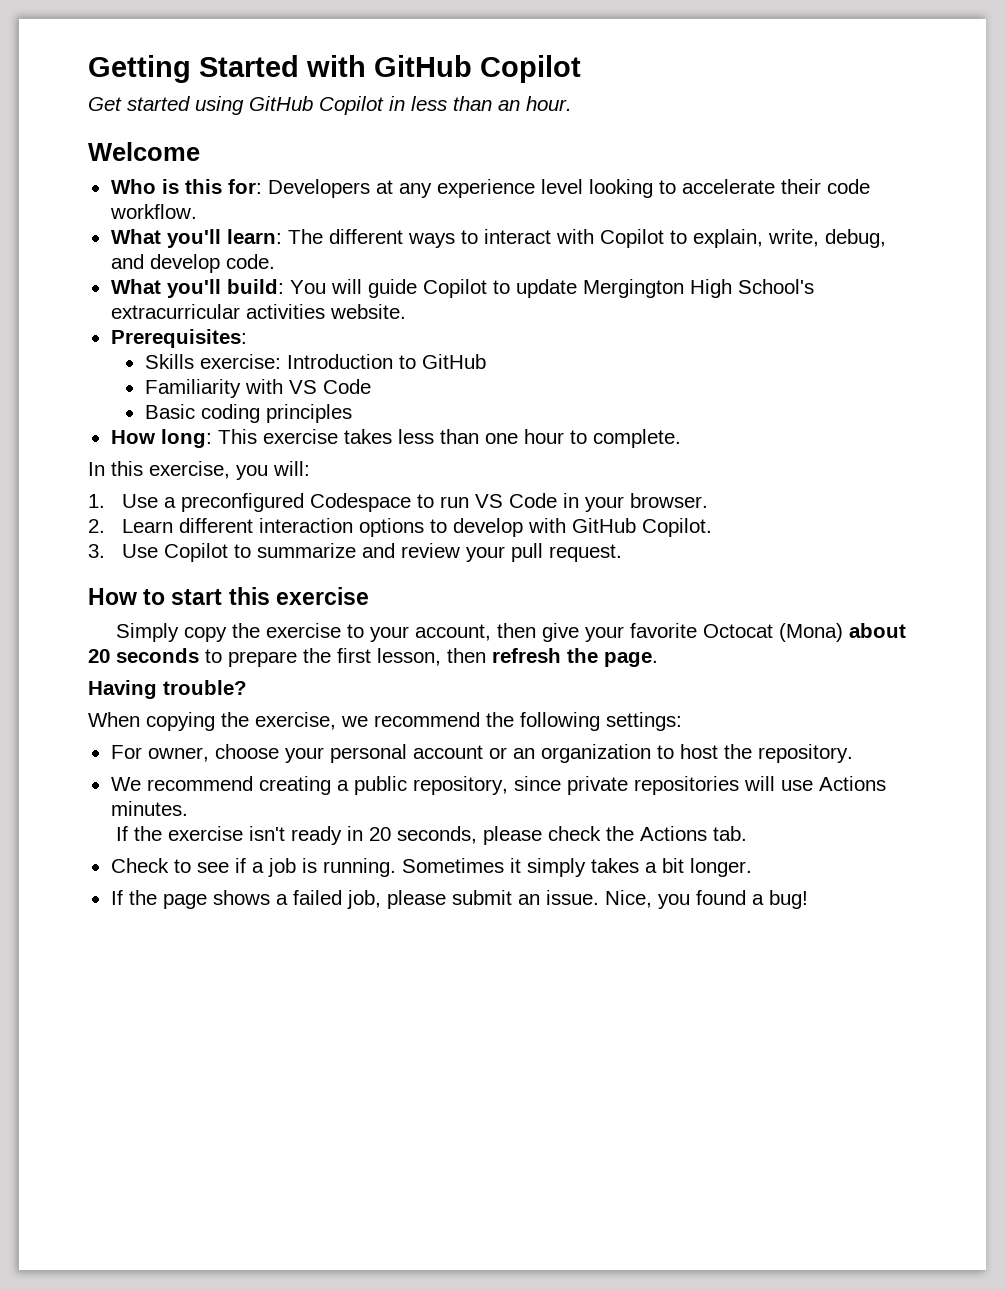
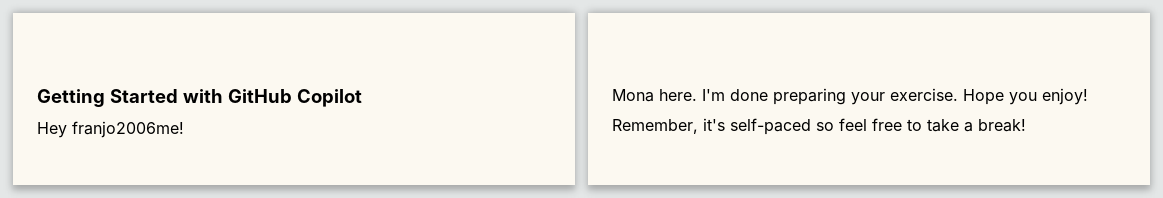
- Get started using GitHub Copilot in less than an hour.
- Welcome
- Who is this for: Developers at any experience level looking to accelerate their code workflow.
- What you'll learn: The different ways to interact with Copilot to explain, write, debug, and develop code.
- What you'll build: You will guide Copilot to update Mergington High School's extracurricular activities website.
- Prerequisites:
- Skills exercise: Introduction to GitHub
- Familiarity with VS Code
- Basic coding principles
- How long: This exercise takes less than one hour to complete.
- In this exercise, you will:
- 1. Use a preconfigured Codespace to run VS Code in your browser.
- 2. Learn different interaction options to develop with GitHub Copilot.
- 3. Use Copilot to summarize and review your pull request.
- How to start this exercise
- Simply copy the exercise to your account, then give your favorite Octocat (Mona) about 20 seconds to prepare the first lesson, then refresh the page.
- Having trouble?
- When copying the exercise, we recommend the following settings:
- For owner, choose your personal account or an organization to host the repository.
- We recommend creating a public repository, since private repositories will use Actions minutes.
- If the exercise isn't ready in 20 seconds, please check the Actions tab.
- Check to see if a job is running. Sometimes it simply takes a bit longer.
- If the page shows a failed job, please submit an issue. Nice, you found a bug!
+ Hey franjo2006me!
+ Mona here. I'm done preparing your exercise. Hope you enjoy!
+ Remember, it's self-paced so feel free to take a break!

